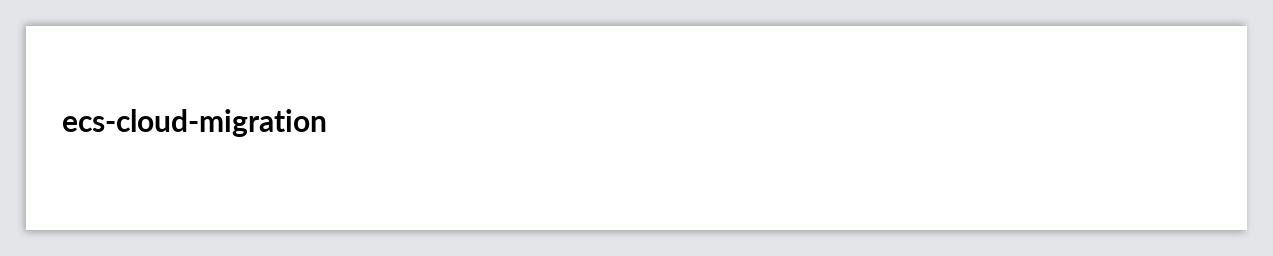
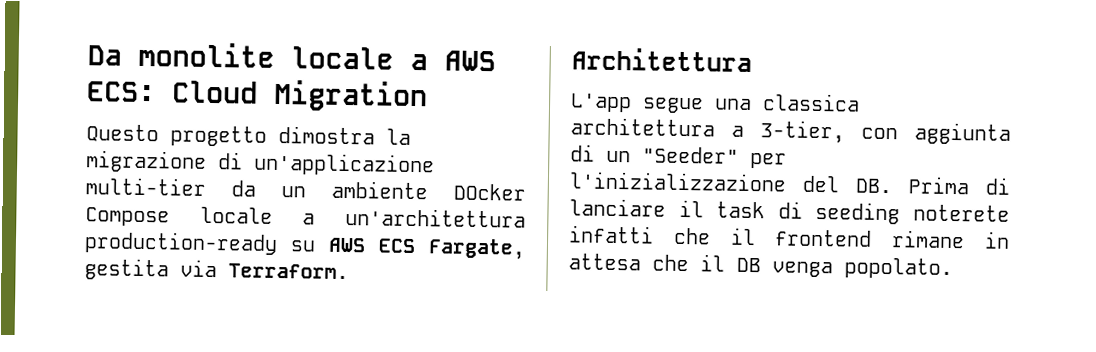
- ecs-cloud-migration
+ Da monolite locale a AWS ECS: Cloud Migration
+ Questo progetto dimostra la migrazione di un'applicazione multi-tier da un ambiente DOcker Compose locale a un'architettura production-ready su AWS ECS Fargate, gestita via Terraform.
+ Architettura
+ L'app segue una classica architettura a 3-tier, con aggiunta di un "Seeder" per l'inizializzazione del DB. Prima di lanciare il task di seeding noterete infatti che il frontend rimane in attesa che il DB venga popolato.

